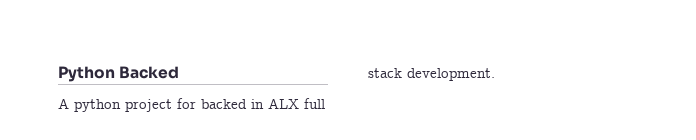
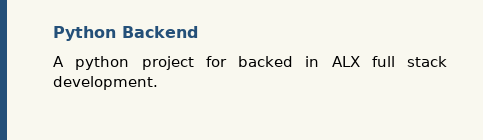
- Python Backed
+ Python Backend

